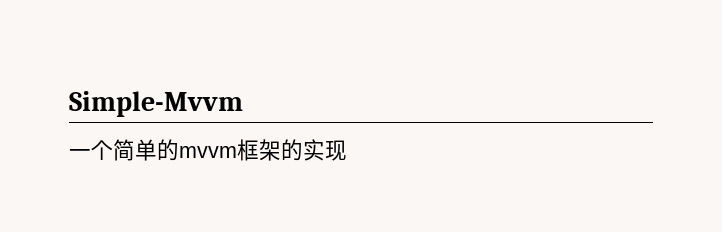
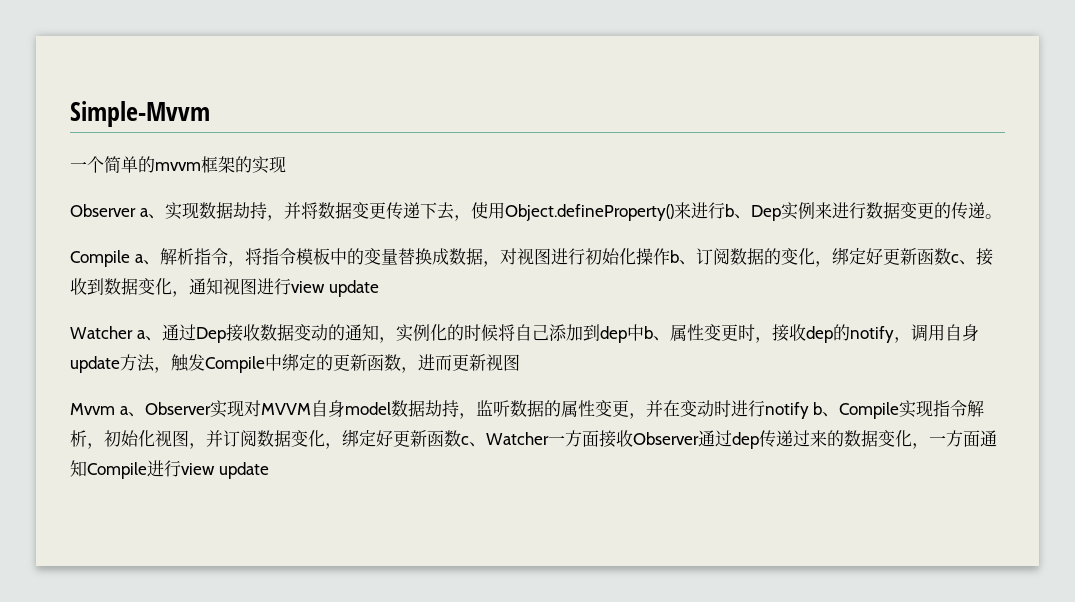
+ Observer a、实现数据劫持，并将数据变更传递下去，使用Object.defineProperty()来进行b、Dep实例来进行数据变更的传递。
+ Compile a、解析指令，将指令模板中的变量替换成数据，对视图进行初始化操作b、订阅数据的变化，绑定好更新函数c、接收到数据变化，通知视图进行view update
+ Watcher a、通过Dep接收数据变动的通知，实例化的时候将自己添加到dep中b、属性变更时，接收dep的notify，调用自身update方法，触发Compile中绑定的更新函数，进而更新视图
+ Mvvm a、Observer实现对MVVM自身model数据劫持，监听数据的属性变更，并在变动时进行notify b、Compile实现指令解析，初始化视图，并订阅数据变化，绑定好更新函数c、Watcher一方面接收Observer通过dep传递过来的数据变化，一方面通知Compile进行view update

